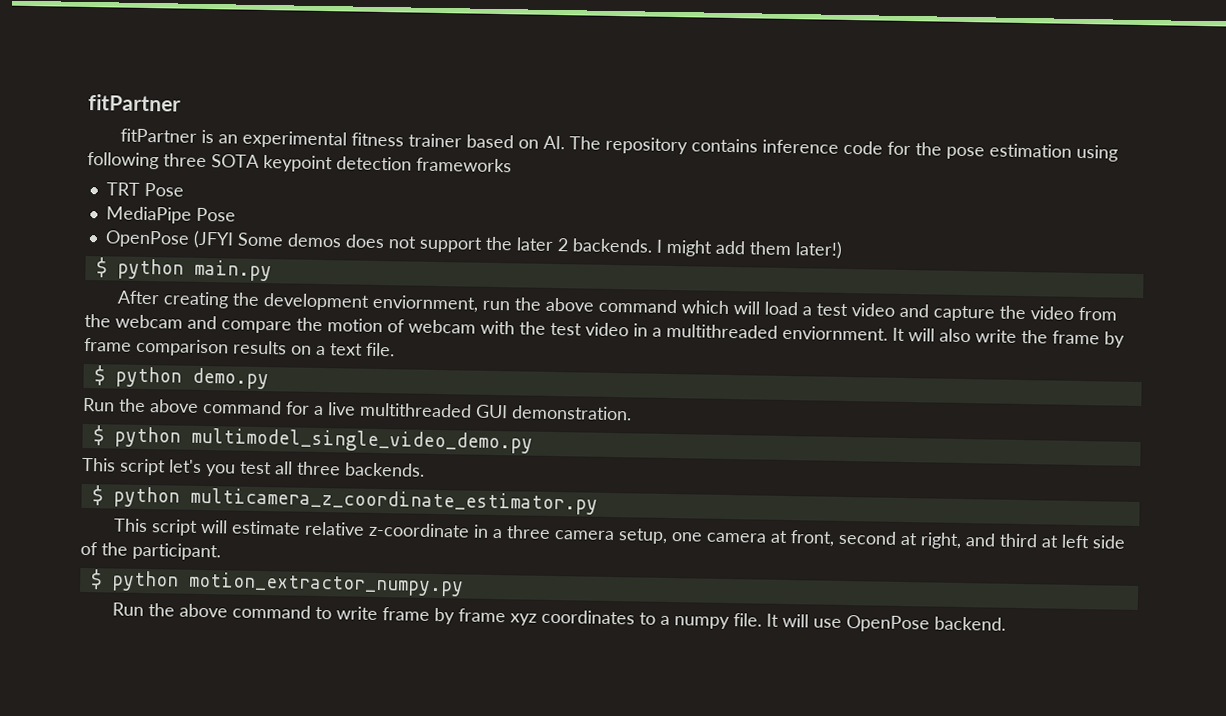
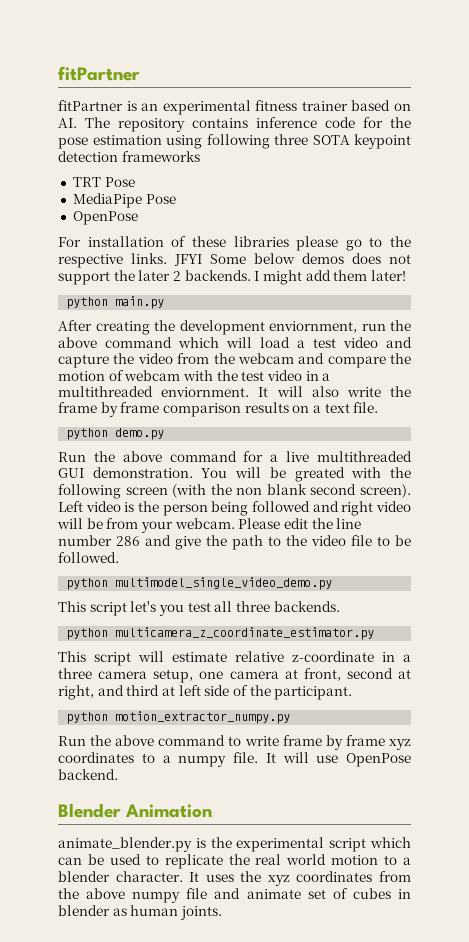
  MediaPipe Pose
- OpenPose (JFYI Some demos does not support the later 2 backends.
+ OpenPose
+ For installation of these libraries please go to the respective links. JFYI Some below demos does not support the later 2 backends.
- I might add them later!)
- $ python main.py
+ I might add them later!
+ python main.py
- $ python demo.py
+ python demo.py
- Run the above command for a live multithreaded GUI demonstration.
- $ python multimodel_single_video_demo.py
+ Run the above command for a live multithreaded GUI demonstration. You will be greated with the following screen (with the non blank second screen). Left video is the person being followed and right video will be from your webcam. Please edit the line number 286 and give the path to the video file to be followed.
+ python multimodel_single_video_demo.py
- $ python multicamera_z_coordinate_estimator.py
+ python multicamera_z_coordinate_estimator.py
- $ python motion_extractor_numpy.py
+ python motion_extractor_numpy.py
+ Blender Animation
+ animate_blender.py is the experimental script which can be used to replicate the real world motion to a blender character. It uses the xyz coordinates from the above numpy file and animate set of cubes in blender as human joints.

